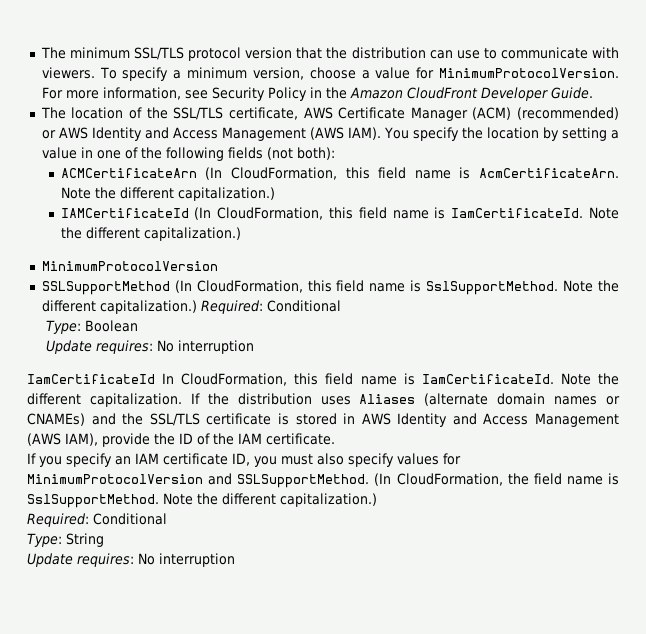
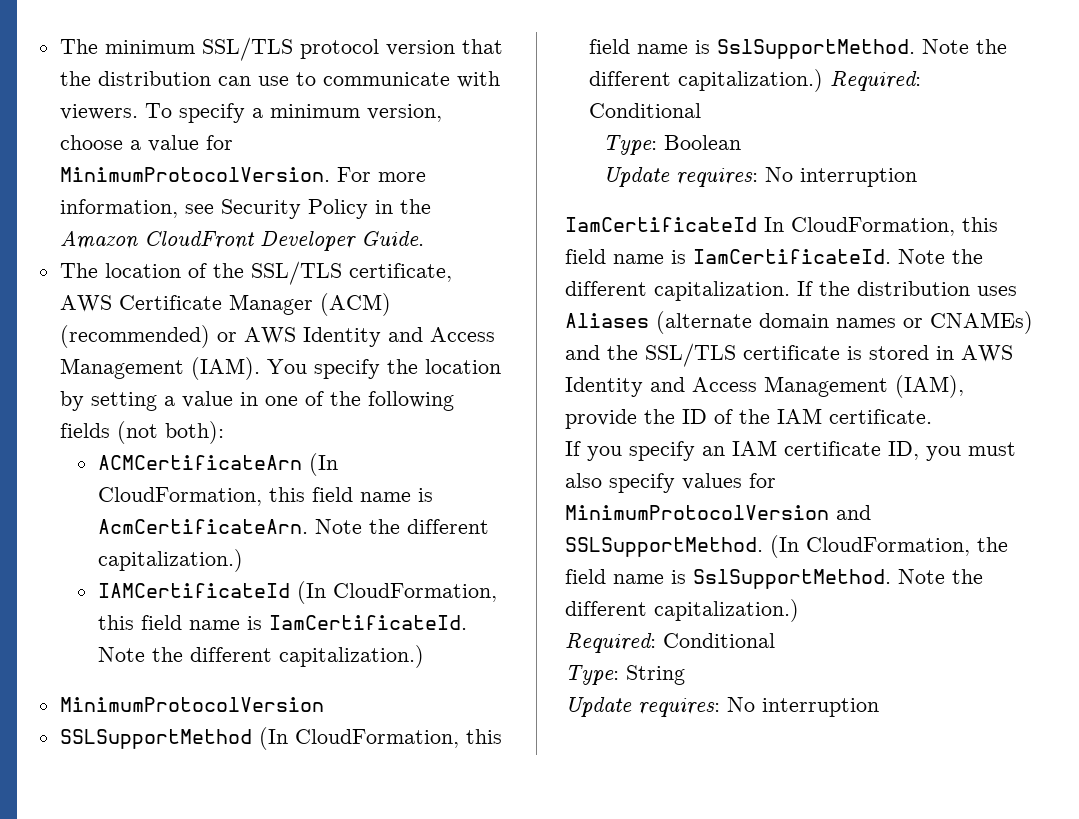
- The location of the SSL/TLS certificate, AWS Certificate Manager (ACM) (recommended) or AWS Identity and Access Management (AWS IAM).
+ The location of the SSL/TLS certificate, AWS Certificate Manager (ACM) (recommended) or AWS Identity and Access Management (IAM).
- If the distribution uses Aliases (alternate domain names or CNAMEs) and the SSL/TLS certificate is stored in AWS Identity and Access Management (AWS IAM), provide the ID of the IAM certificate.
+ If the distribution uses Aliases (alternate domain names or CNAMEs) and the SSL/TLS certificate is stored in AWS Identity and Access Management (IAM), provide the ID of the IAM certificate.

